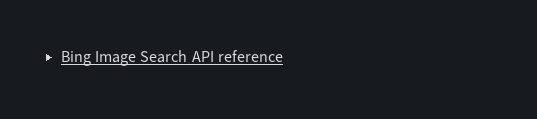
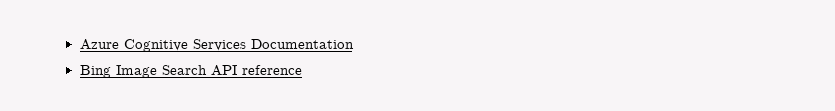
+ Azure Cognitive Services Documentation

